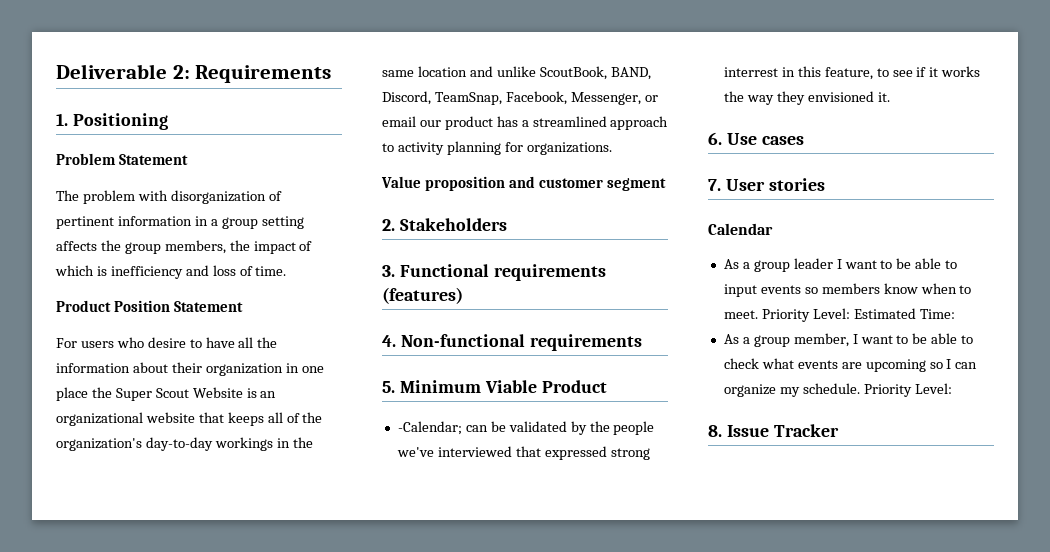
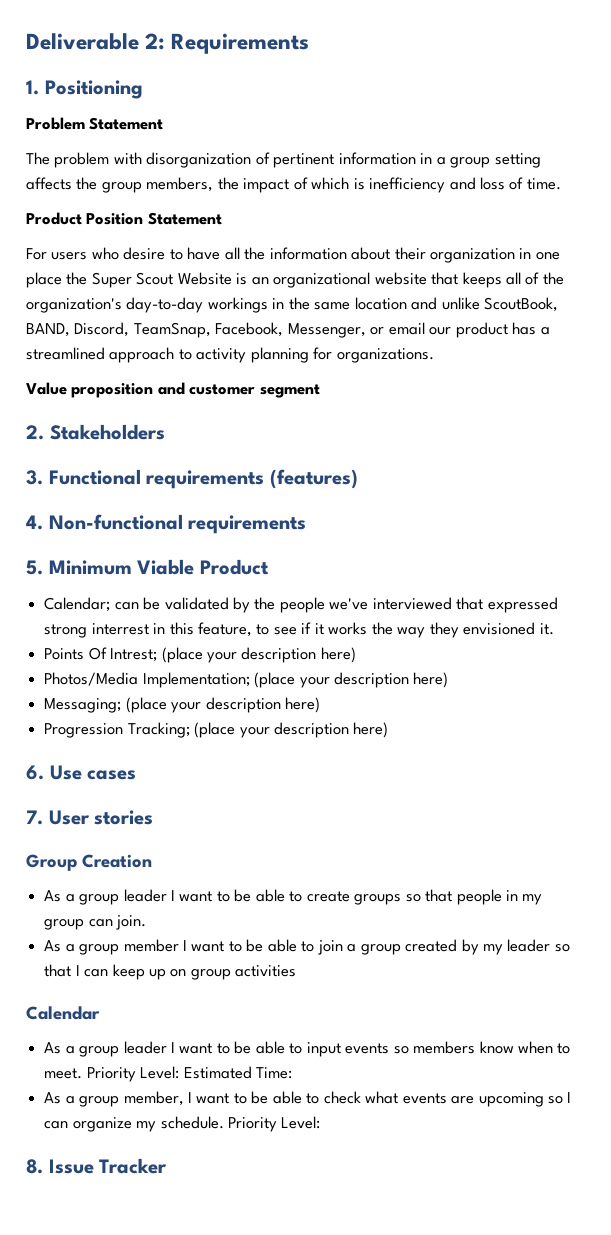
- -Calendar; can be validated by the people we've interviewed that expressed strong interrest in this feature, to see if it works the way they envisioned it.
+ Calendar; can be validated by the people we've interviewed that expressed strong interrest in this feature, to see if it works the way they envisioned it.
+ Points Of Intrest; (place your description here)
+ Photos/Media Implementation; (place your description here)
+ Messaging; (place your description here)
+ Progression Tracking; (place your description here)
+ Group Creation
+ As a group leader I want to be able to create groups so that people in my group can join.
+ As a group member I want to be able to join a group created by my leader so that I can keep up on group activities

